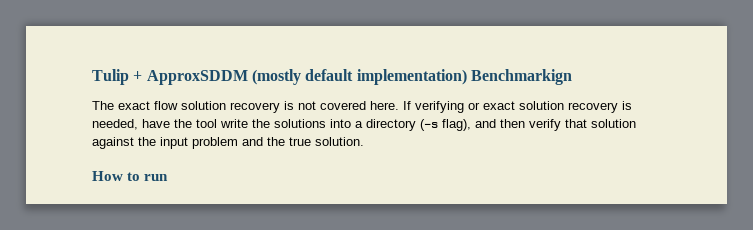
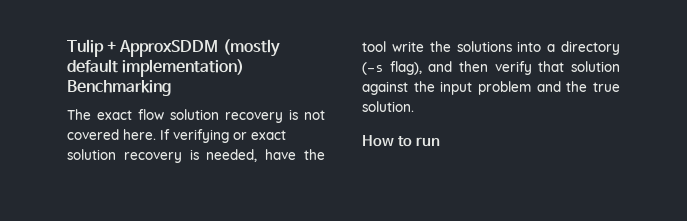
- Tulip + ApproxSDDM (mostly default implementation) Benchmarkign
+ Tulip + ApproxSDDM (mostly default implementation) Benchmarking

